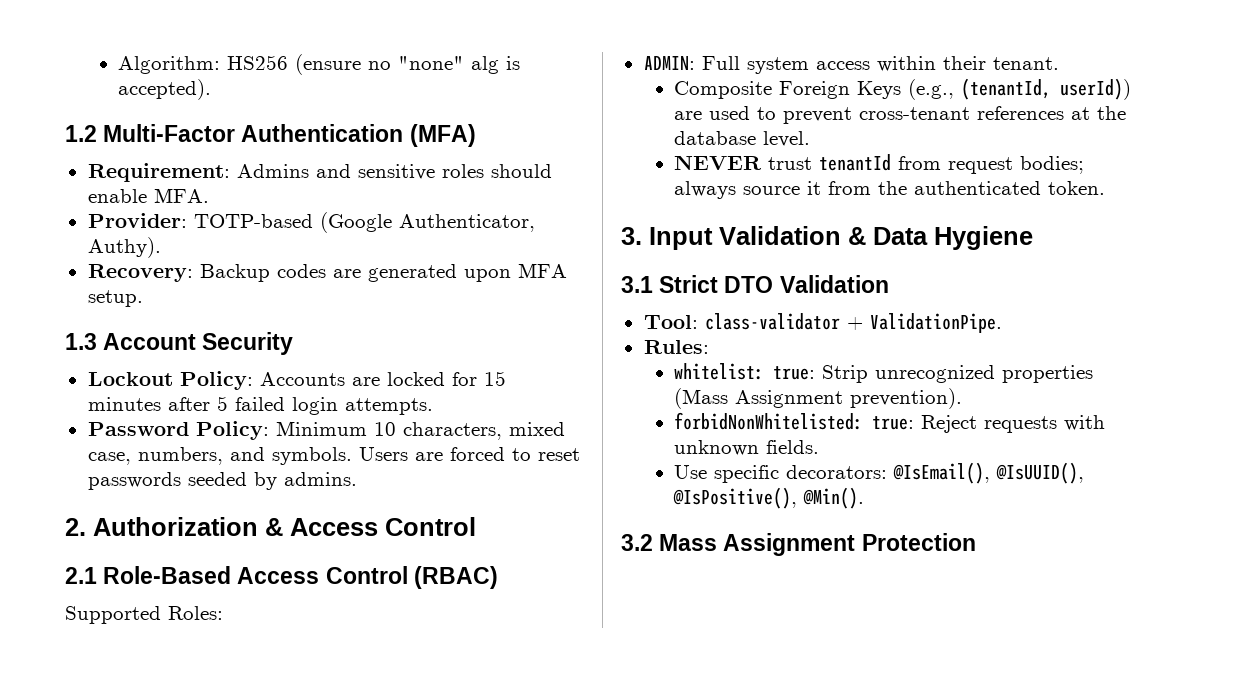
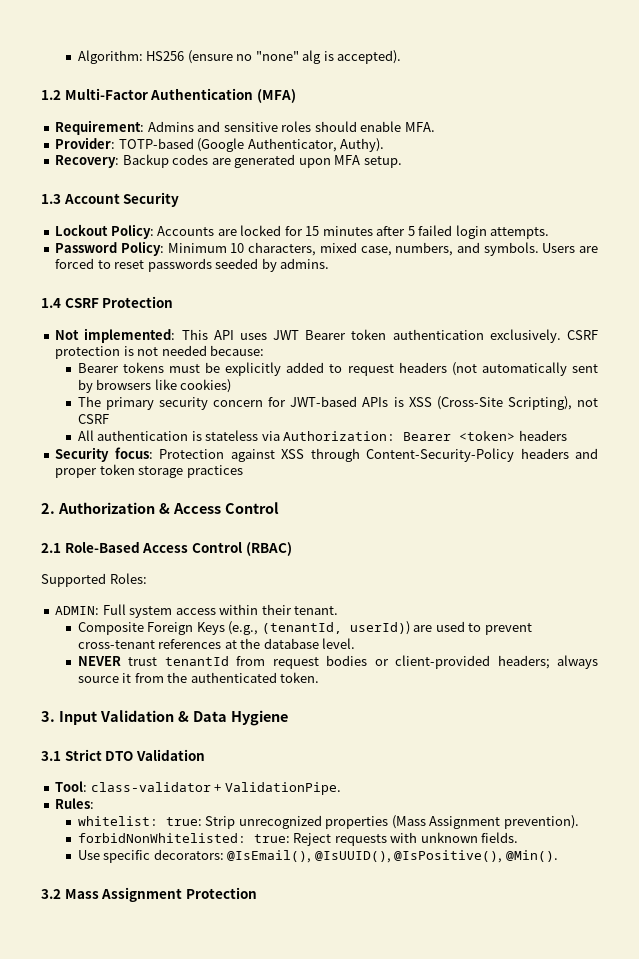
+ 1.4 CSRF Protection
+ Not implemented: This API uses JWT Bearer token authentication exclusively. CSRF protection is not needed because:
+ Bearer tokens must be explicitly added to request headers (not automatically sent by browsers like cookies)
+ The primary security concern for JWT-based APIs is XSS (Cross-Site Scripting), not CSRF
+ All authentication is stateless via Authorization: Bearer <token> headers
+ Security focus: Protection against XSS through Content-Security-Policy headers and proper token storage practices
- NEVER trust tenantId from request bodies; always source it from the authenticated token.
+ NEVER trust tenantId from request bodies or client-provided headers; always source it from the authenticated token.

